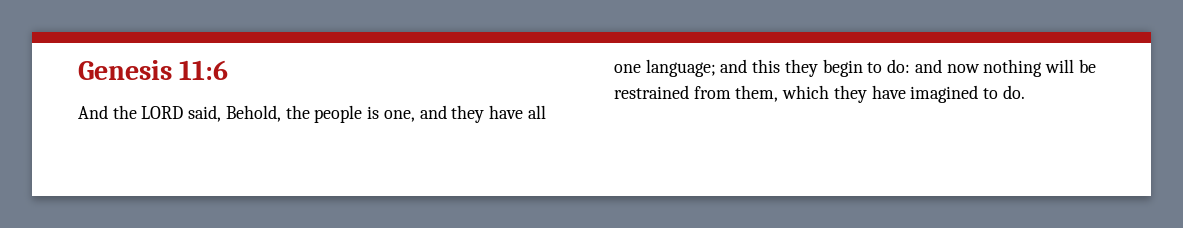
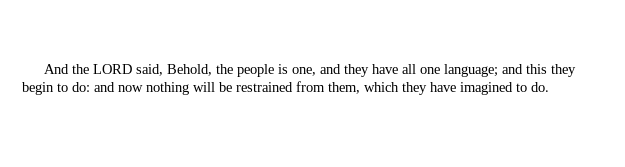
- Genesis 11:6

